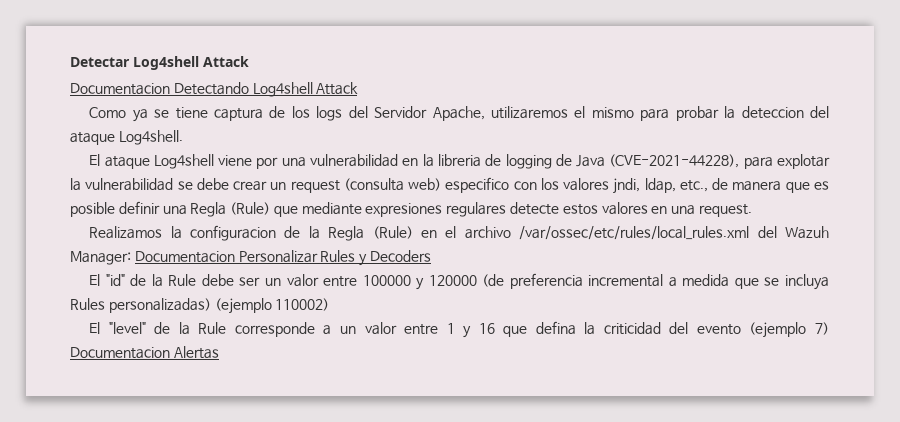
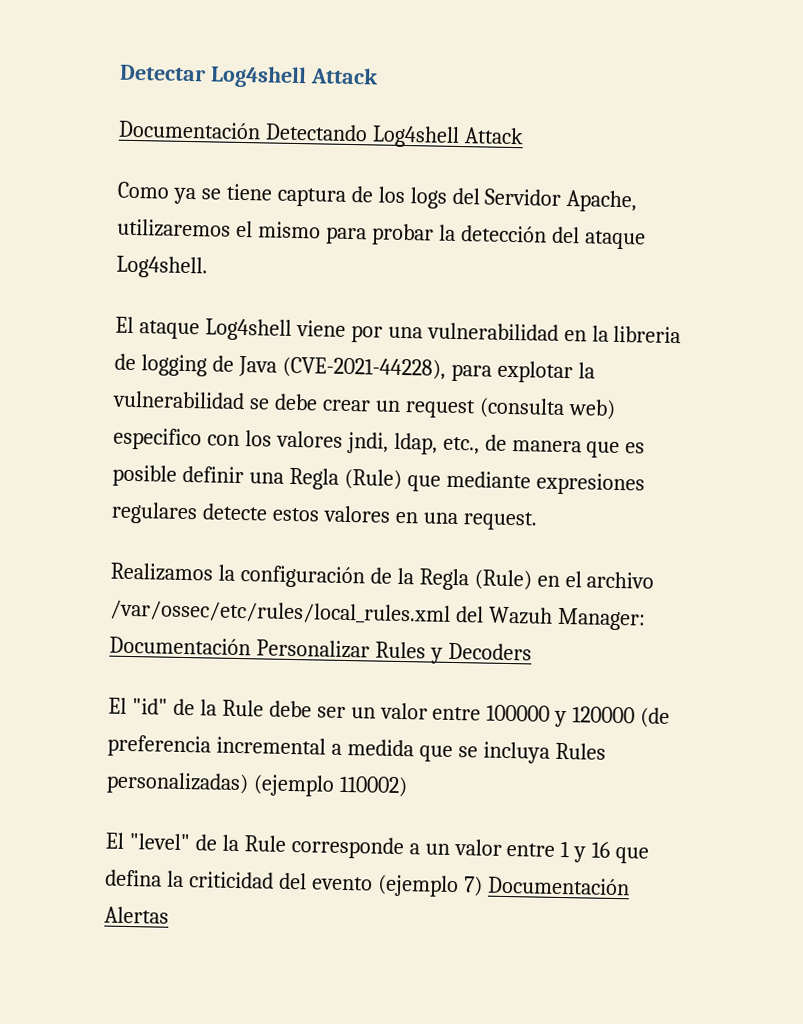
- Documentacion Detectando Log4shell Attack
+ Documentación Detectando Log4shell Attack
- Como ya se tiene captura de los logs del Servidor Apache, utilizaremos el mismo para probar la deteccion del ataque Log4shell.
+ Como ya se tiene captura de los logs del Servidor Apache, utilizaremos el mismo para probar la detección del ataque Log4shell.
- Realizamos la configuracion de la Regla (Rule) en el archivo /var/ossec/etc/rules/local_rules.xml del Wazuh Manager: Documentacion Personalizar Rules y Decoders
+ Realizamos la configuración de la Regla (Rule) en el archivo /var/ossec/etc/rules/local_rules.xml del Wazuh Manager: Documentación Personalizar Rules y Decoders
- El "level" de la Rule corresponde a un valor entre 1 y 16 que defina la criticidad del evento (ejemplo 7) Documentacion Alertas
+ El "level" de la Rule corresponde a un valor entre 1 y 16 que defina la criticidad del evento (ejemplo 7) Documentación Alertas

